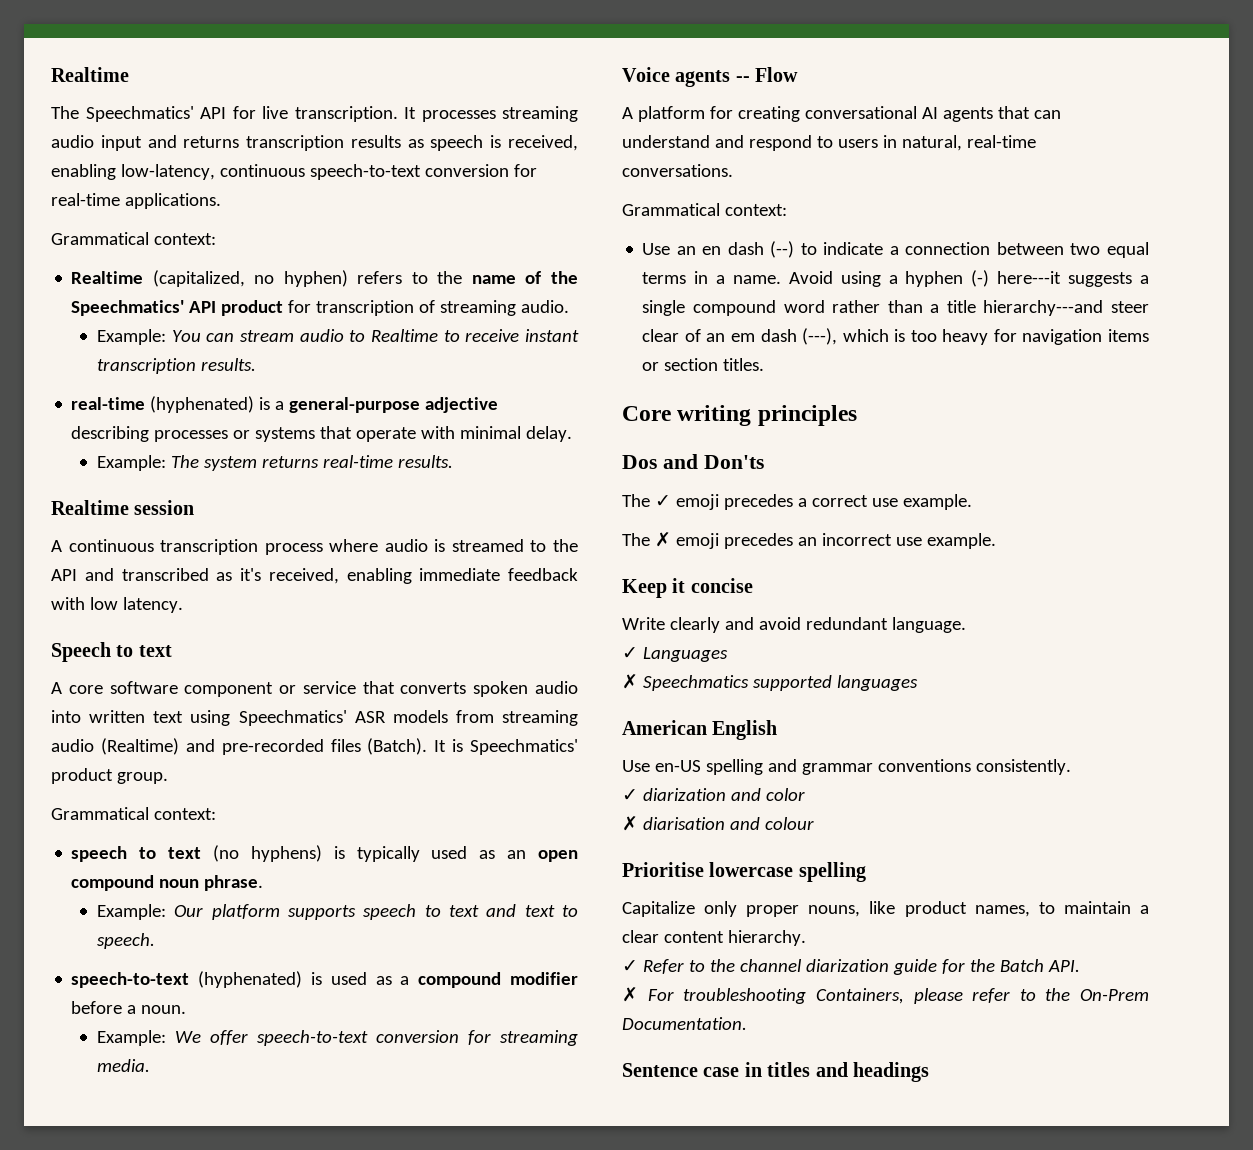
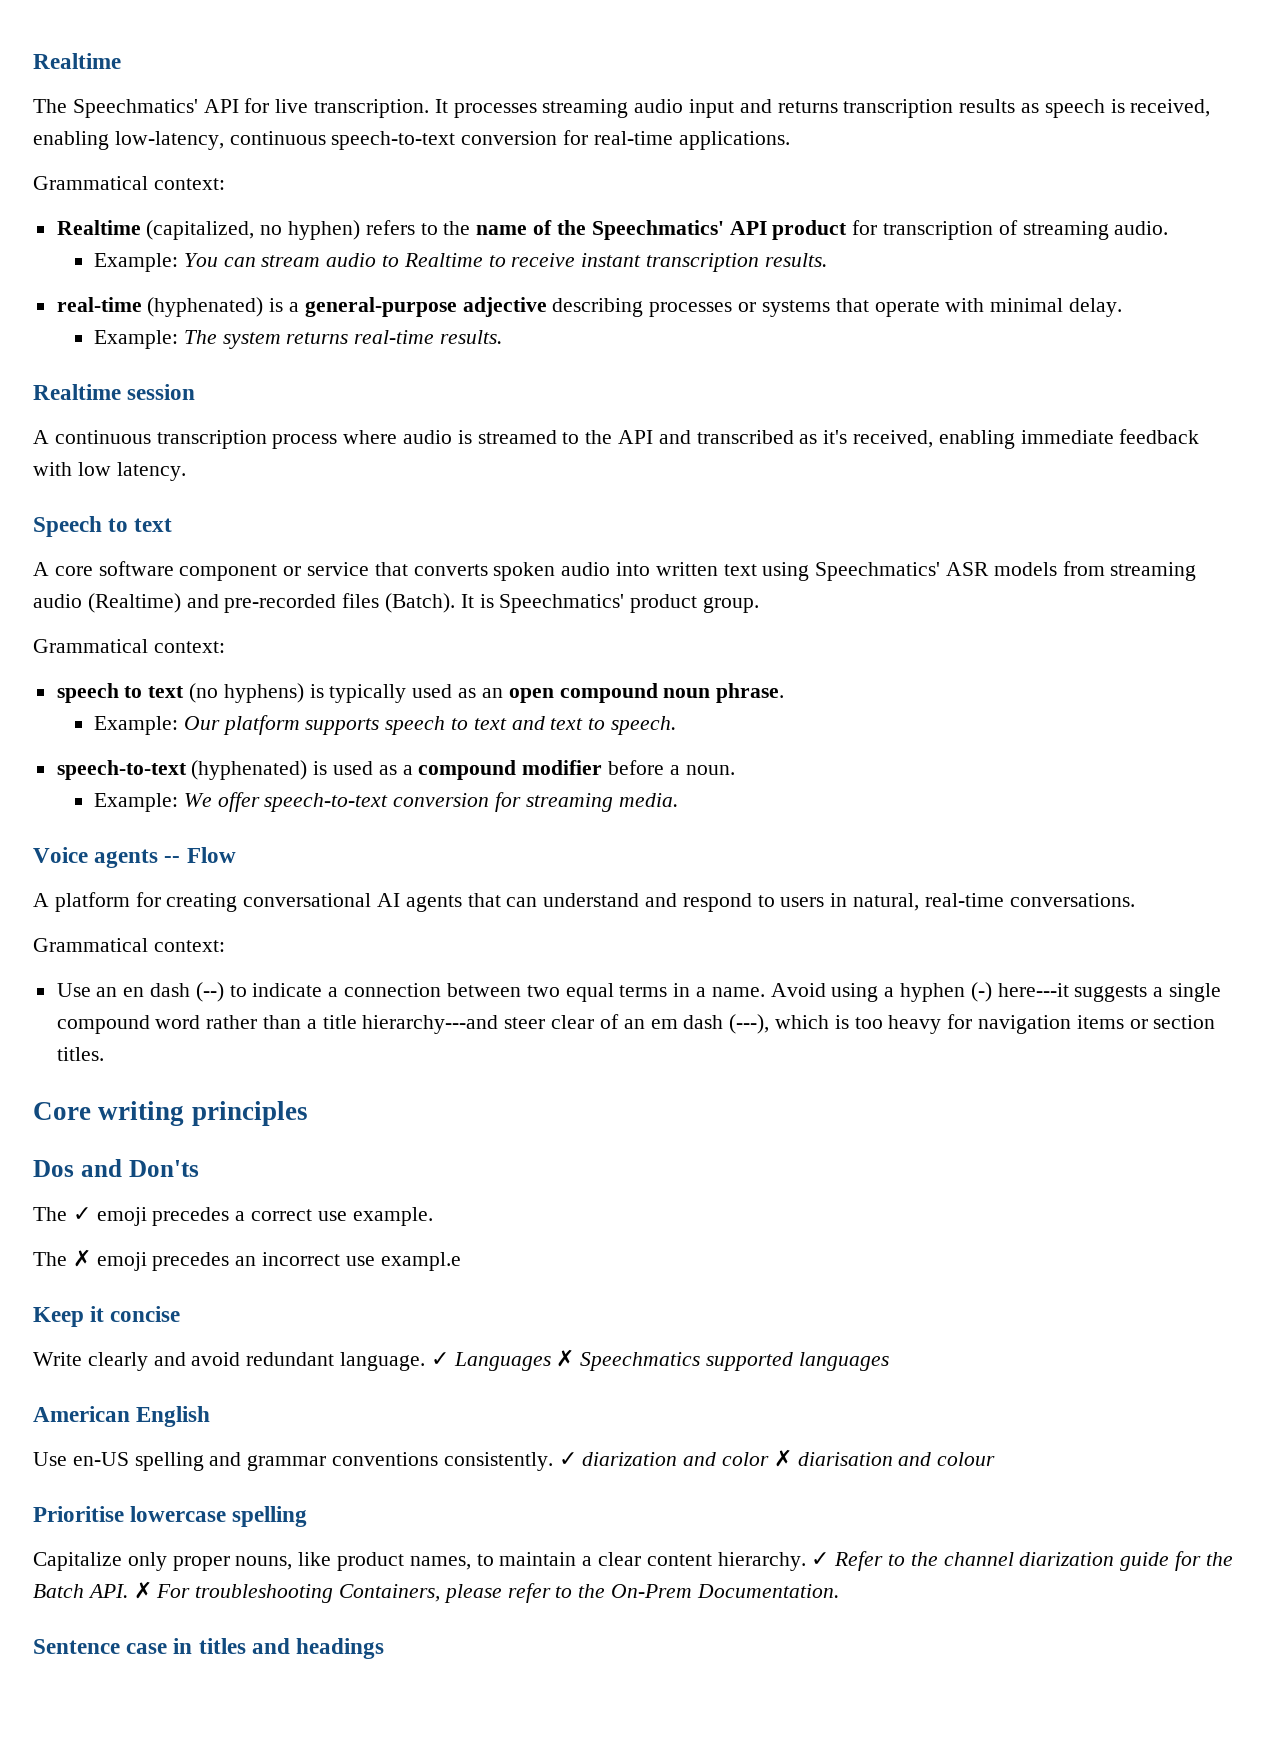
- The ✗ emoji precedes an incorrect use example.
+ The ✗ emoji precedes an incorrect use exampl.e
- Write clearly and avoid redundant language.
- ✓ Languages
- ✗ Speechmatics supported languages
+ Write clearly and avoid redundant language. ✓ Languages ✗ Speechmatics supported languages
- Use en-US spelling and grammar conventions consistently.
- ✓ diarization and color
- ✗ diarisation and colour
+ Use en-US spelling and grammar conventions consistently. ✓ diarization and color ✗ diarisation and colour
- Capitalize only proper nouns, like product names, to maintain a clear content hierarchy.
- ✓ Refer to the channel diarization guide for the Batch API.
- ✗ For troubleshooting Containers, please refer to the On-Prem Documentation.
+ Capitalize only proper nouns, like product names, to maintain a clear content hierarchy. ✓ Refer to the channel diarization guide for the Batch API. ✗ For troubleshooting Containers, please refer to the On-Prem Documentation.

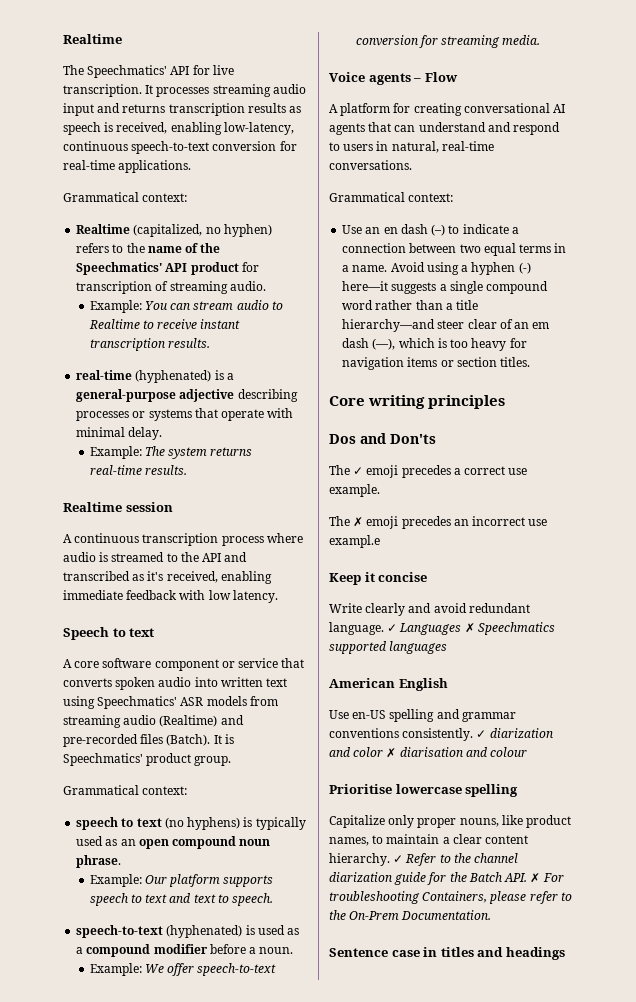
- Voice agents -- Flow
+ Voice agents – Flow
- Use an en dash (--) to indicate a connection between two equal terms in a name.
+ Use an en dash (–) to indicate a connection between two equal terms in a name.
- Avoid using a hyphen (-) here---it suggests a single compound word rather than a title hierarchy---and steer clear of an em dash (---), which is too heavy for navigation items or section titles.
+ Avoid using a hyphen (-) here—it suggests a single compound word rather than a title hierarchy—and steer clear of an em dash (—), which is too heavy for navigation items or section titles.

